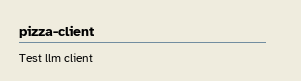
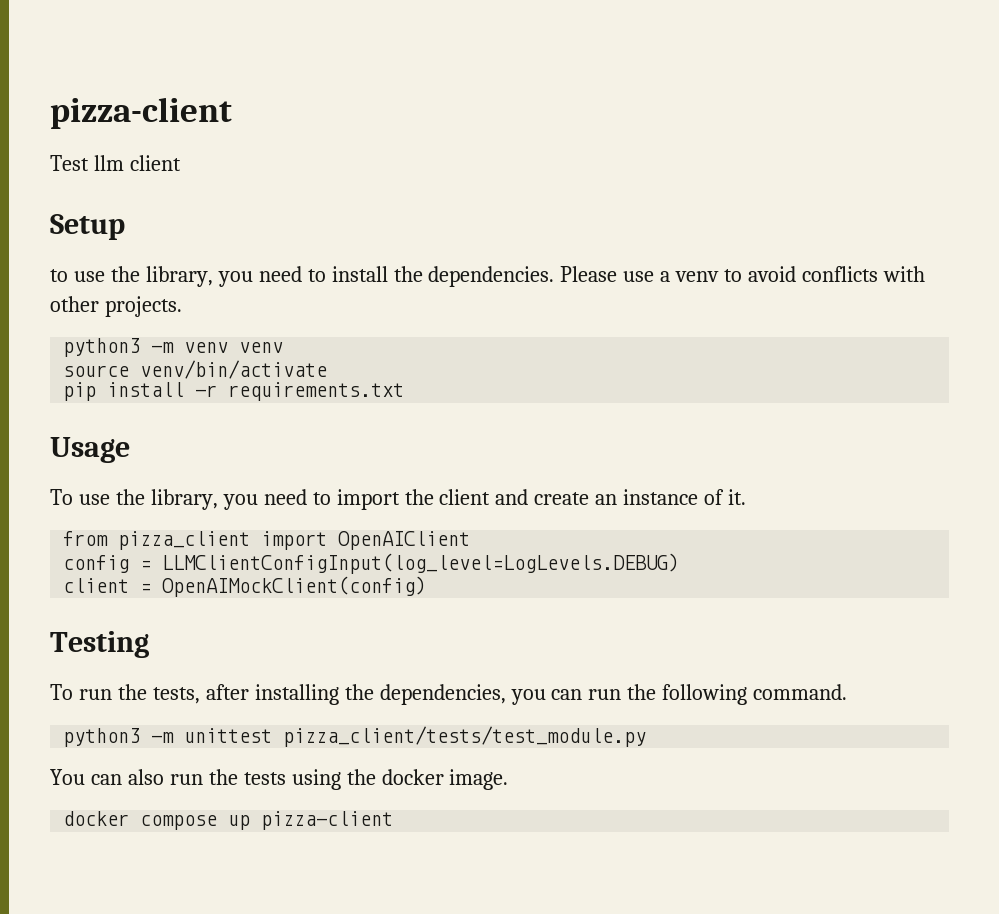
+ Setup
+ to use the library, you need to install the dependencies. Please use a venv to avoid conflicts with other projects.
+ python3 -m venv venv
+ source venv/bin/activate
+ pip install -r requirements.txt
+ Usage
+ To use the library, you need to import the client and create an instance of it.
+ from pizza_client import OpenAIClient
+ config = LLMClientConfigInput(log_level=LogLevels.DEBUG)
+ client = OpenAIMockClient(config)
+ Testing
+ To run the tests, after installing the dependencies, you can run the following command.
+ python3 -m unittest pizza_client/tests/test_module.py
+ You can also run the tests using the docker image.
+ docker compose up pizza-client

